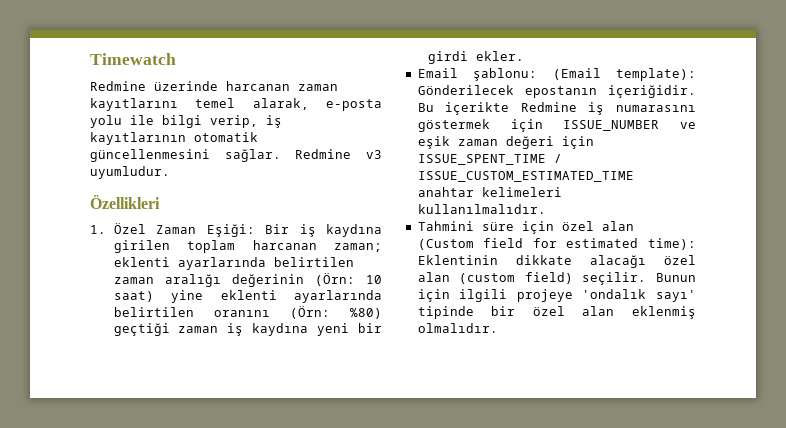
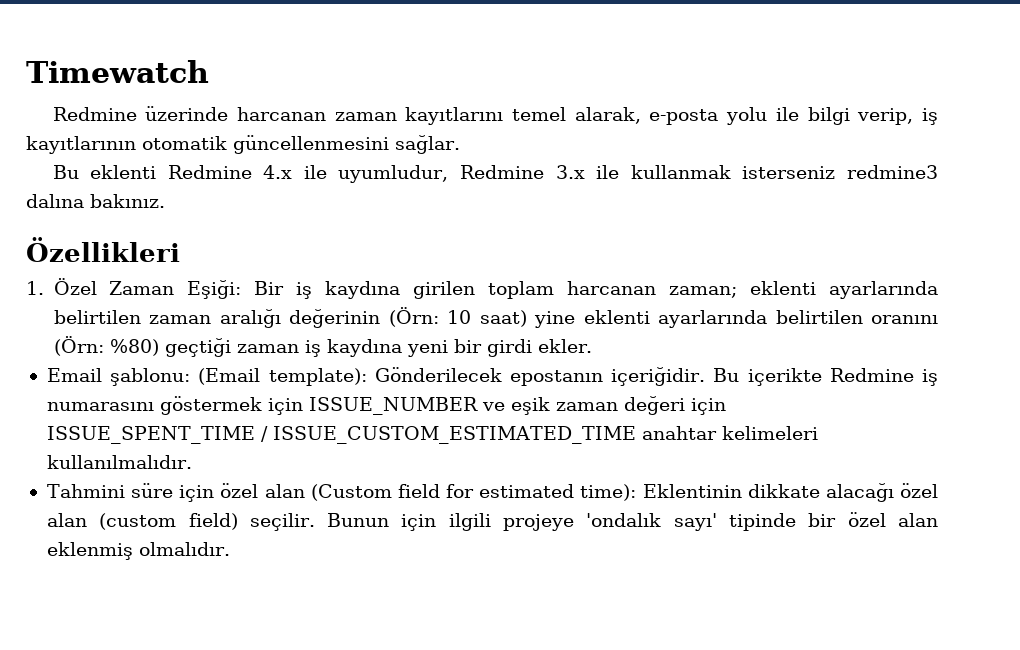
- Redmine üzerinde harcanan zaman kayıtlarını temel alarak, e-posta yolu ile bilgi verip, iş kayıtlarının otomatik güncellenmesini sağlar. Redmine v3 uyumludur.
+ Redmine üzerinde harcanan zaman kayıtlarını temel alarak, e-posta yolu ile bilgi verip, iş kayıtlarının otomatik güncellenmesini sağlar.
+ Bu eklenti Redmine 4.x ile uyumludur, Redmine 3.x ile kullanmak isterseniz redmine3 dalına bakınız.

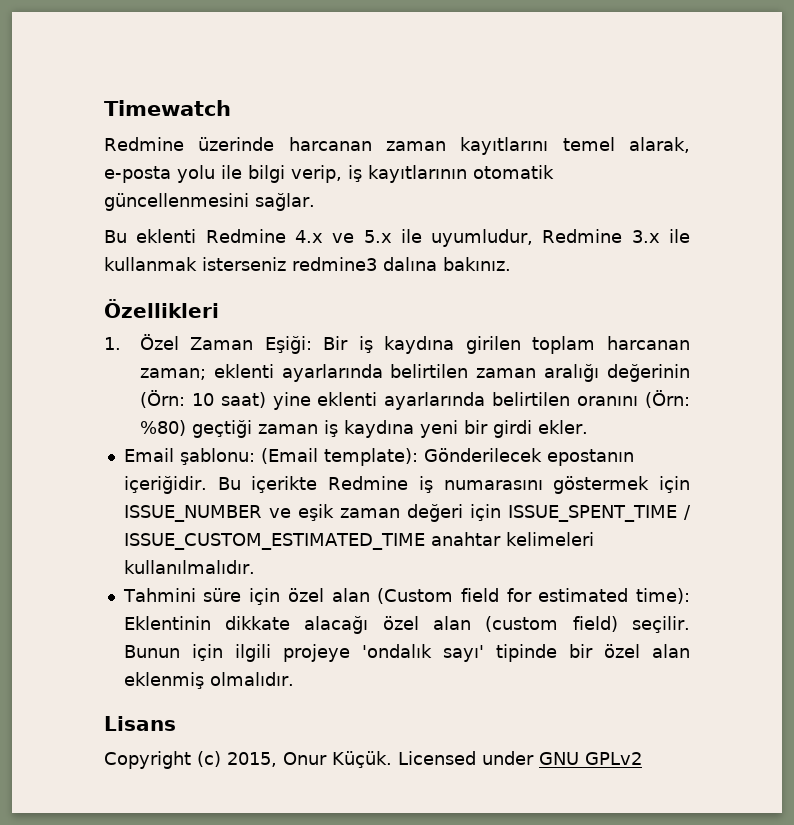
- Bu eklenti Redmine 4.x ile uyumludur, Redmine 3.x ile kullanmak isterseniz redmine3 dalına bakınız.
+ Bu eklenti Redmine 4.x ve 5.x ile uyumludur, Redmine 3.x ile kullanmak isterseniz redmine3 dalına bakınız.
+ Lisans
+ Copyright (c) 2015, Onur Küçük. Licensed under GNU GPLv2

